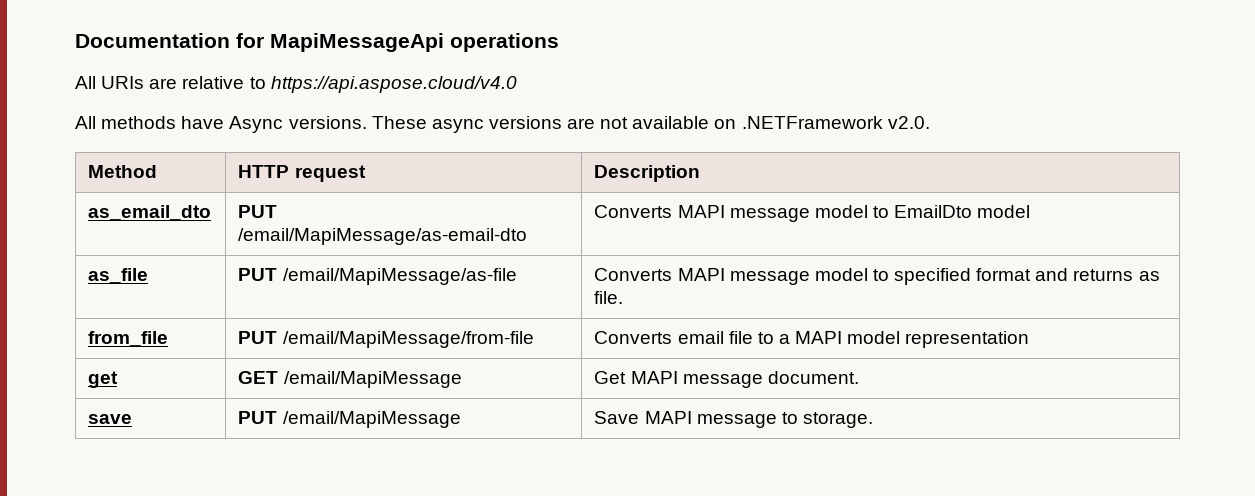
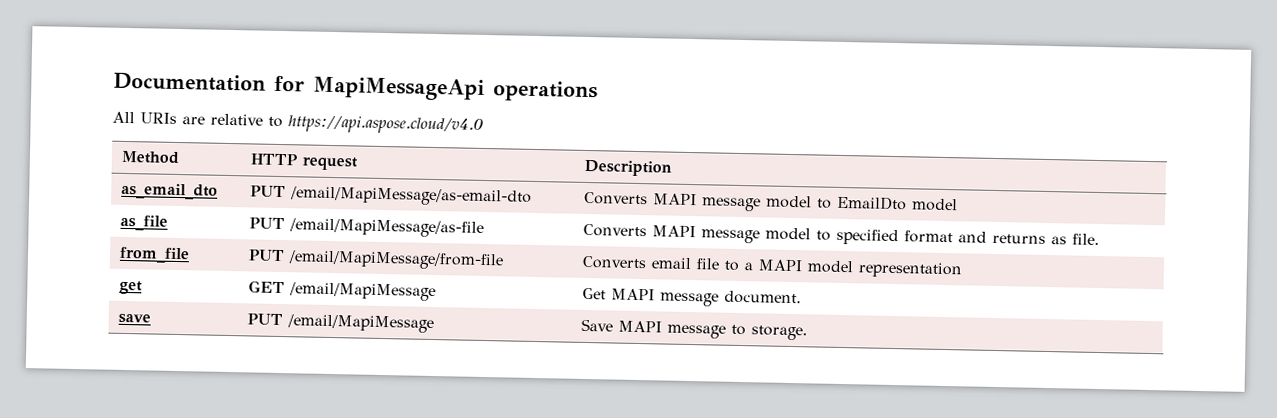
- All methods have Async versions. These async versions are not available on .NETFramework v2.0.

